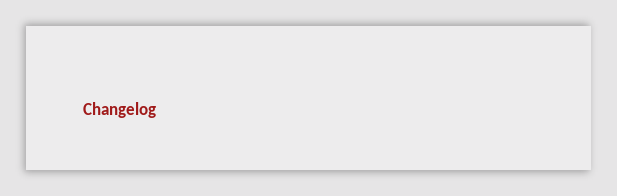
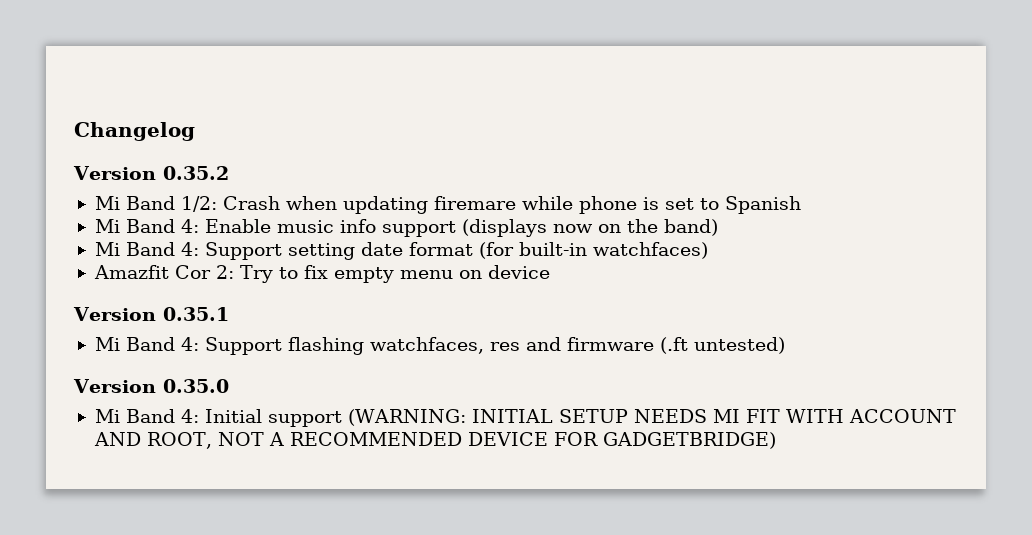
+ Version 0.35.2
+ Mi Band 1/2: Crash when updating firemare while phone is set to Spanish
+ Mi Band 4: Enable music info support (displays now on the band)
+ Mi Band 4: Support setting date format (for built-in watchfaces)
+ Amazfit Cor 2: Try to fix empty menu on device
+ Version 0.35.1
+ Mi Band 4: Support flashing watchfaces, res and firmware (.ft untested)
+ Version 0.35.0
+ Mi Band 4: Initial support (WARNING: INITIAL SETUP NEEDS MI FIT WITH ACCOUNT AND ROOT, NOT A RECOMMENDED DEVICE FOR GADGETBRIDGE)

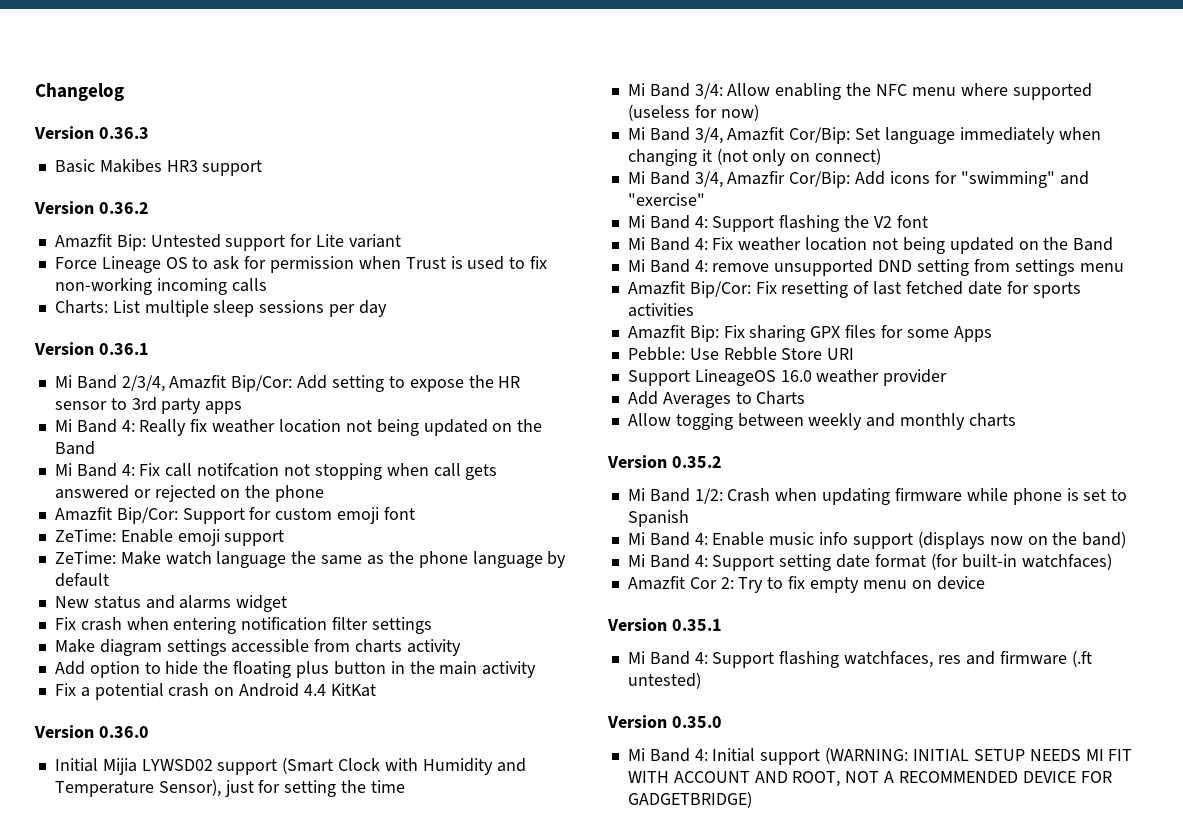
+ Version 0.36.3
+ Basic Makibes HR3 support
+ Version 0.36.2
+ Amazfit Bip: Untested support for Lite variant
+ Force Lineage OS to ask for permission when Trust is used to fix non-working incoming calls
+ Charts: List multiple sleep sessions per day
+ Version 0.36.1
+ Mi Band 2/3/4, Amazfit Bip/Cor: Add setting to expose the HR sensor to 3rd party apps
+ Mi Band 4: Really fix weather location not being updated on the Band
+ Mi Band 4: Fix call notifcation not stopping when call gets answered or rejected on the phone
+ Amazfit Bip/Cor: Support for custom emoji font
+ ZeTime: Enable emoji support
+ ZeTime: Make watch language the same as the phone language by default
+ New status and alarms widget
+ Fix crash when entering notification filter settings
+ Make diagram settings accessible from charts activity
+ Add option to hide the floating plus button in the main activity
+ Fix a potential crash on Android 4.4 KitKat
+ Version 0.36.0
+ Initial Mijia LYWSD02 support (Smart Clock with Humidity and Temperature Sensor), just for setting the time
+ Mi Band 3/4: Allow enabling the NFC menu where supported (useless for now)
+ Mi Band 3/4, Amazfit Cor/Bip: Set language immediately when changing it (not only on connect)
+ Mi Band 3/4, Amazfir Cor/Bip: Add icons for "swimming" and "exercise"
+ Mi Band 4: Support flashing the V2 font
+ Mi Band 4: Fix weather location not being updated on the Band
+ Mi Band 4: remove unsupported DND setting from settings menu
+ Amazfit Bip/Cor: Fix resetting of last fetched date for sports activities
+ Amazfit Bip: Fix sharing GPX files for some Apps
+ Pebble: Use Rebble Store URI
+ Support LineageOS 16.0 weather provider
+ Add Averages to Charts
+ Allow togging between weekly and monthly charts
- Mi Band 1/2: Crash when updating firemare while phone is set to Spanish
+ Mi Band 1/2: Crash when updating firmware while phone is set to Spanish

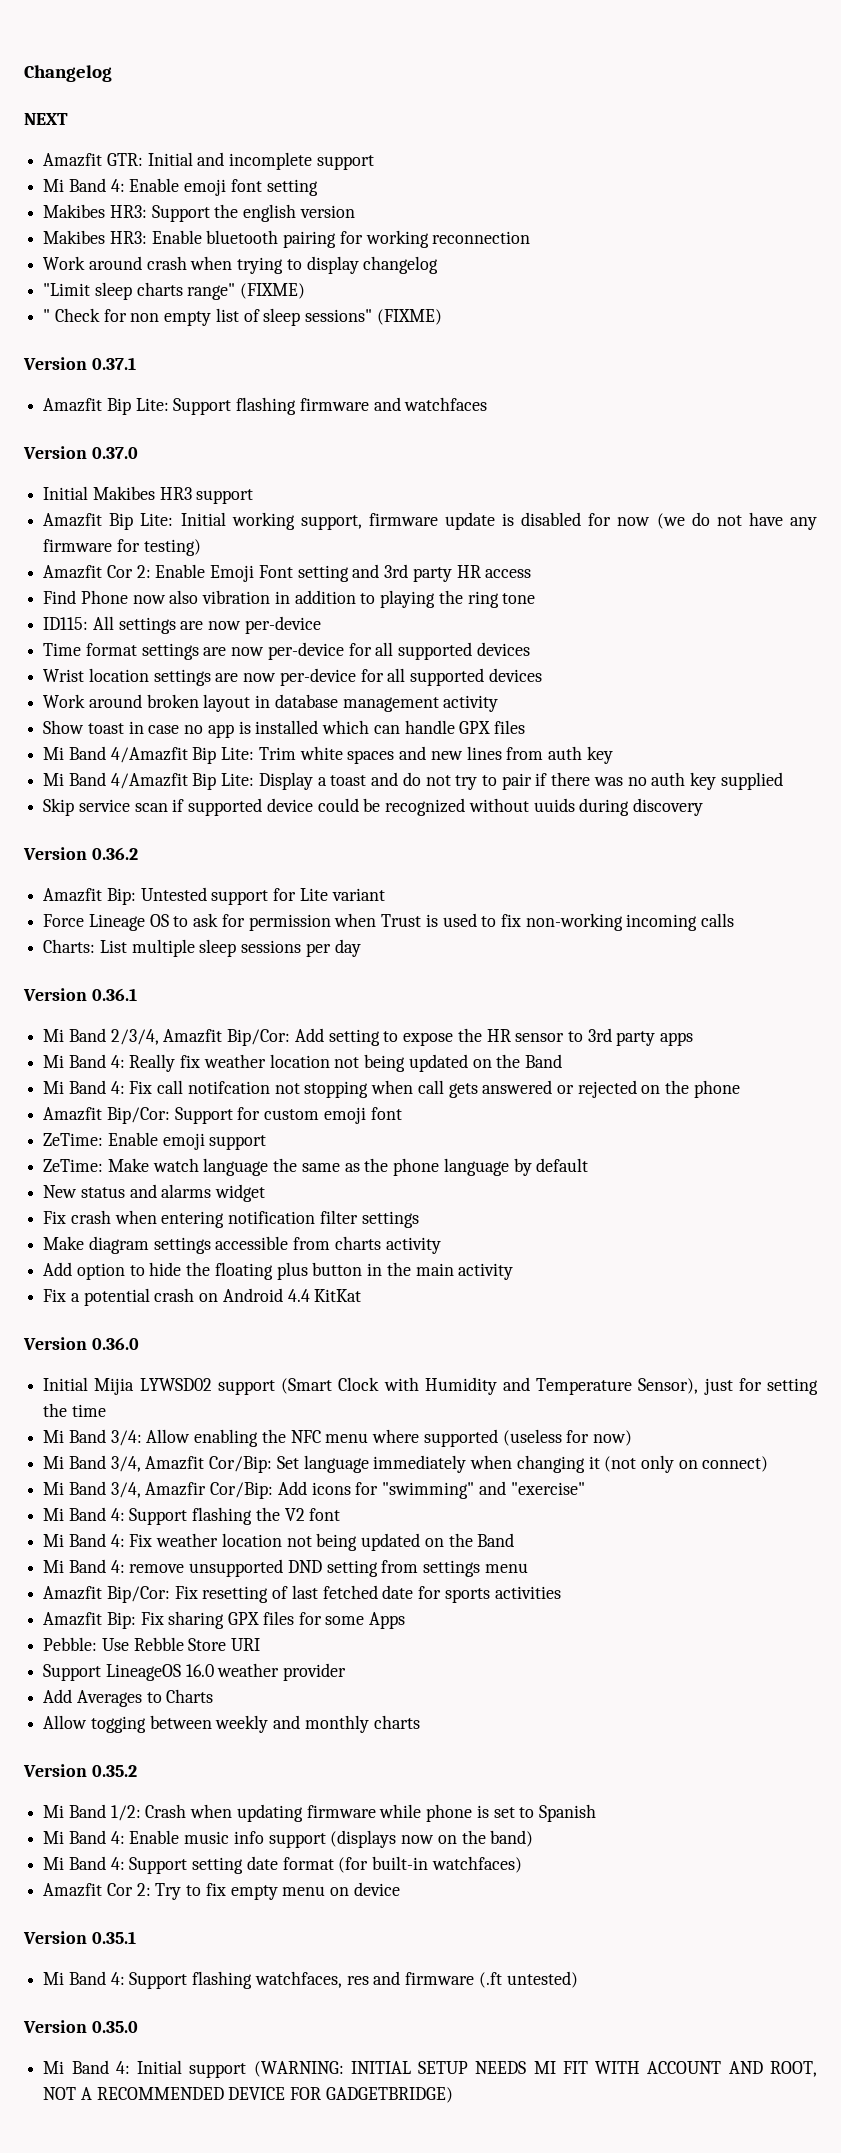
- Version 0.36.3
- Basic Makibes HR3 support
+ NEXT
+ Amazfit GTR: Initial and incomplete support
+ Mi Band 4: Enable emoji font setting
+ Makibes HR3: Support the english version
+ Makibes HR3: Enable bluetooth pairing for working reconnection
+ Work around crash when trying to display changelog
+ "Limit sleep charts range" (FIXME)
+ " Check for non empty list of sleep sessions" (FIXME)
+ Version 0.37.1
+ Amazfit Bip Lite: Support flashing firmware and watchfaces
+ Version 0.37.0
+ Initial Makibes HR3 support
+ Amazfit Bip Lite: Initial working support, firmware update is disabled for now (we do not have any firmware for testing)
+ Amazfit Cor 2: Enable Emoji Font setting and 3rd party HR access
+ Find Phone now also vibration in addition to playing the ring tone
+ ID115: All settings are now per-device
+ Time format settings are now per-device for all supported devices
+ Wrist location settings are now per-device for all supported devices
+ Work around broken layout in database management activity
+ Show toast in case no app is installed which can handle GPX files
+ Mi Band 4/Amazfit Bip Lite: Trim white spaces and new lines from auth key
+ Mi Band 4/Amazfit Bip Lite: Display a toast and do not try to pair if there was no auth key supplied
+ Skip service scan if supported device could be recognized without uuids during discovery

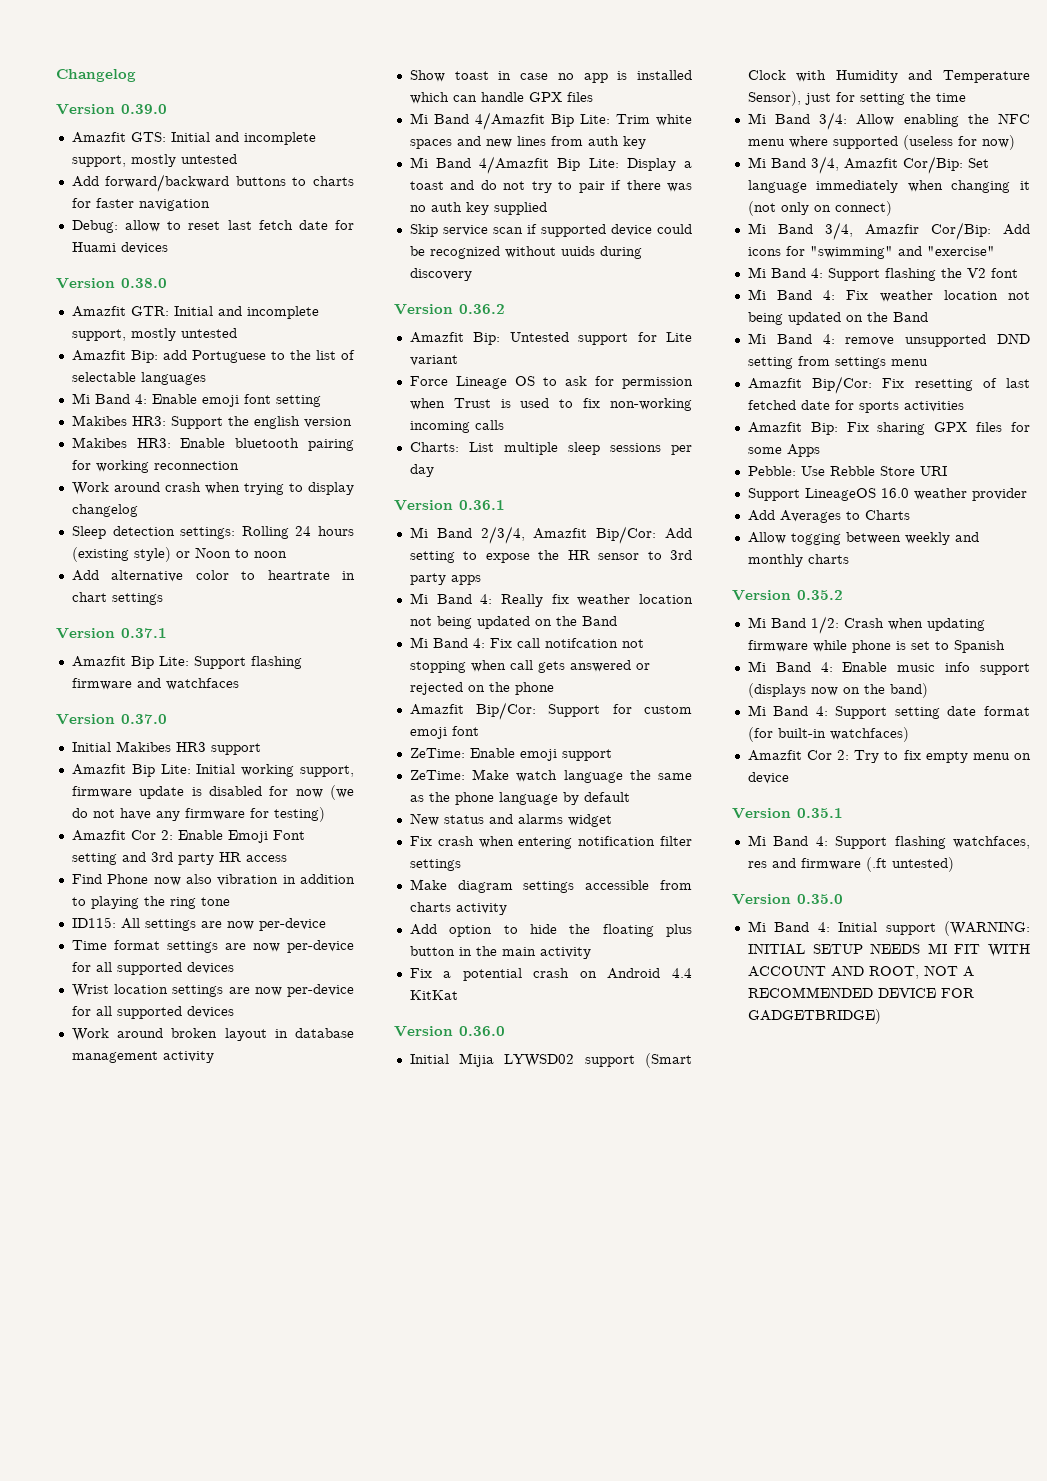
- NEXT
+ Version 0.39.0
+ Amazfit GTS: Initial and incomplete support, mostly untested
+ Add forward/backward buttons to charts for faster navigation
+ Debug: allow to reset last fetch date for Huami devices
+ Version 0.38.0
- Amazfit GTR: Initial and incomplete support
+ Amazfit GTR: Initial and incomplete support, mostly untested
+ Amazfit Bip: add Portuguese to the list of selectable languages
- "Limit sleep charts range" (FIXME)
- " Check for non empty list of sleep sessions" (FIXME)
+ Sleep detection settings: Rolling 24 hours (existing style) or Noon to noon
+ Add alternative color to heartrate in chart settings

